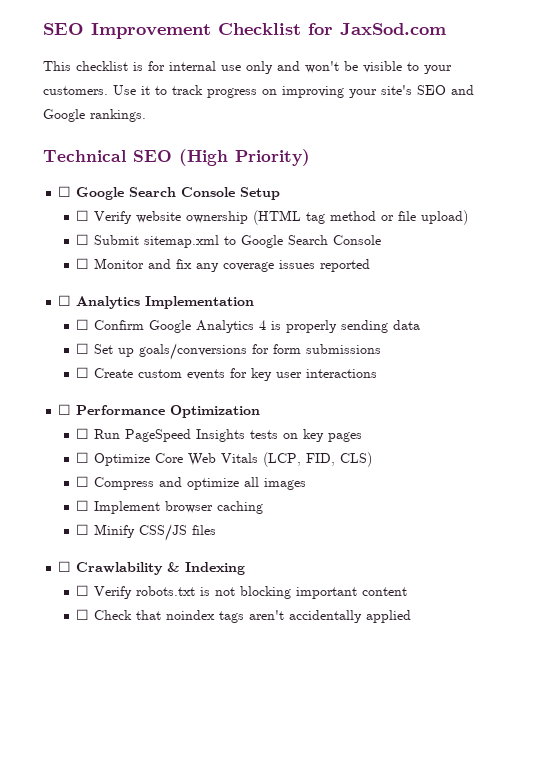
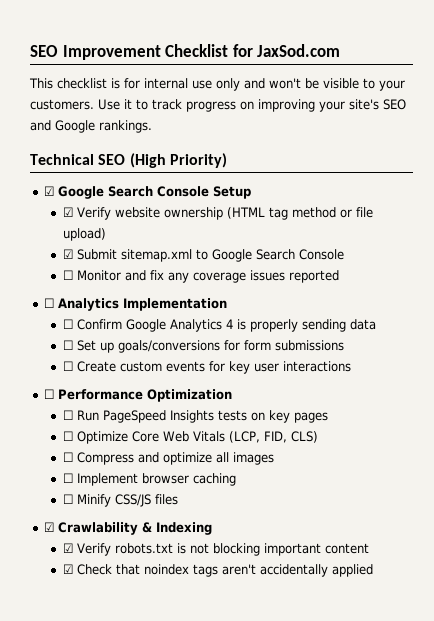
- ☐ Google Search Console Setup
+ ☑ Google Search Console Setup
- ☐ Verify website ownership (HTML tag method or file upload)
+ ☑ Verify website ownership (HTML tag method or file upload)
- ☐ Submit sitemap.xml to Google Search Console
+ ☑ Submit sitemap.xml to Google Search Console
- ☐ Crawlability & Indexing
+ ☑ Crawlability & Indexing
- ☐ Verify robots.txt is not blocking important content
+ ☑ Verify robots.txt is not blocking important content
- ☐ Check that noindex tags aren't accidentally applied
+ ☑ Check that noindex tags aren't accidentally applied

